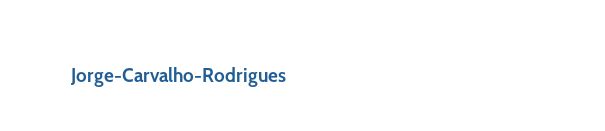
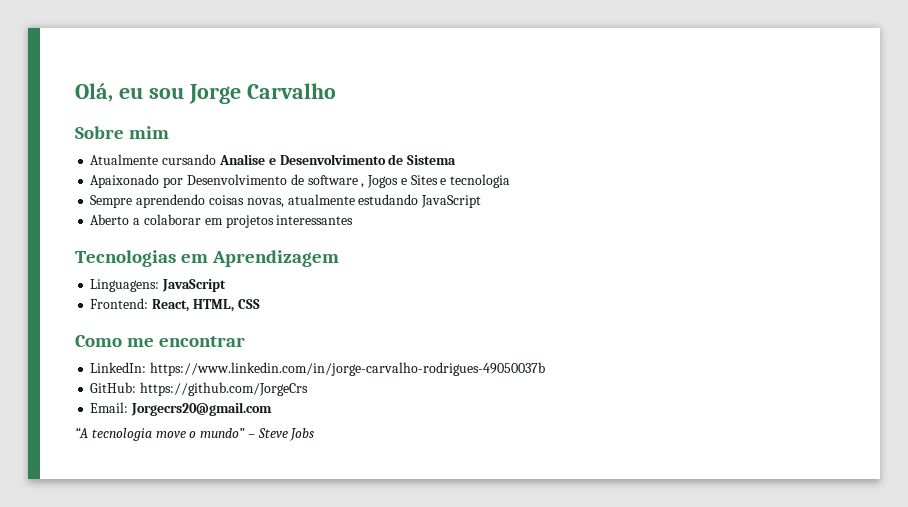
- Jorge-Carvalho-Rodrigues
+ Olá, eu sou Jorge Carvalho
+ Sobre mim
+ Atualmente cursando Analise e Desenvolvimento de Sistema
+ Apaixonado por Desenvolvimento de software , Jogos e Sites e tecnologia
+ Sempre aprendendo coisas novas, atualmente estudando JavaScript
+ Aberto a colaborar em projetos interessantes
+ Tecnologias em Aprendizagem
+ Linguagens: JavaScript
+ Frontend: React, HTML, CSS
+ Como me encontrar
+ LinkedIn: https://www.linkedin.com/in/jorge-carvalho-rodrigues-49050037b
+ GitHub: https://github.com/JorgeCrs
+ Email: Jorgecrs20@gmail.com
+ “A tecnologia move o mundo” – Steve Jobs

